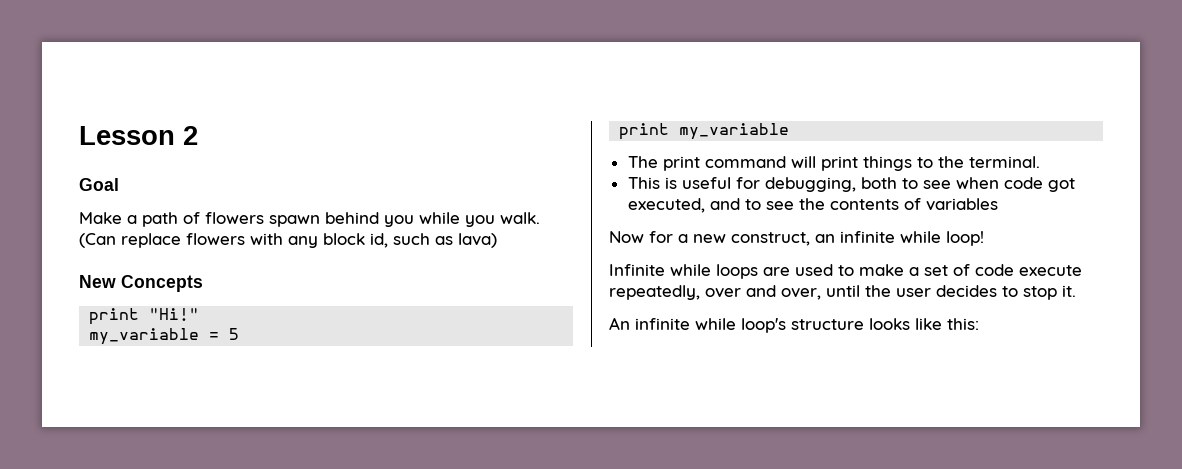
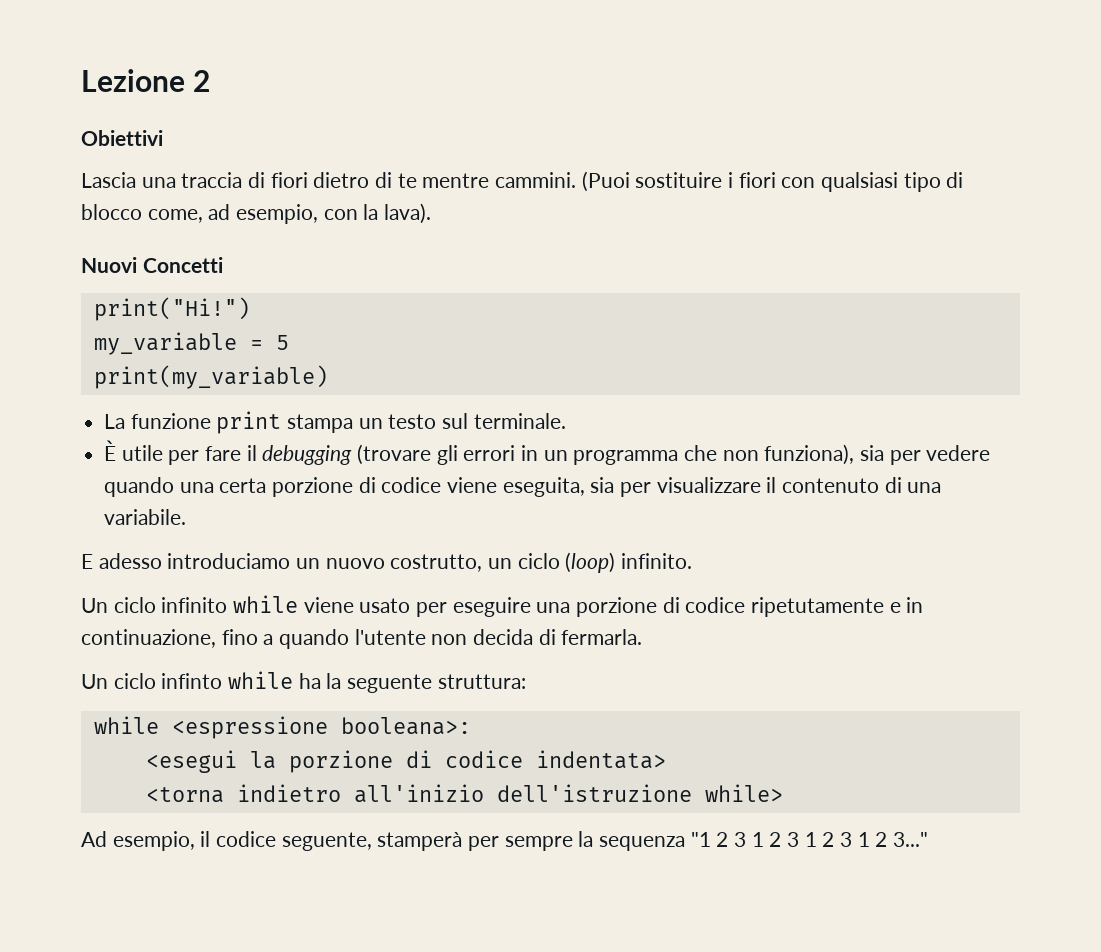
- Lesson 2
+ Lezione 2
- Goal
- Make a path of flowers spawn behind you while you walk. (Can replace flowers with any block id, such as lava)
- New Concepts
- print "Hi!"
+ Obiettivi
+ Lascia una traccia di fiori dietro di te mentre cammini. (Puoi sostituire i fiori con qualsiasi tipo di blocco come, ad esempio, con la lava).
+ Nuovi Concetti
+ print("Hi!")
  my_variable = 5
- print my_variable
- The print command will print things to the terminal.
- This is useful for debugging, both to see when code got executed, and to see the contents of variables
- Now for a new construct, an infinite while loop!
- Infinite while loops are used to make a set of code execute repeatedly, over and over, until the user decides to stop it.
- An infinite while loop's structure looks like this:
+ print(my_variable)
+ La funzione print stampa un testo sul terminale.
+ È utile per fare il debugging (trovare gli errori in un programma che non funziona), sia per vedere quando una certa porzione di codice viene eseguita, sia per visualizzare il contenuto di una variabile.
+ E adesso introduciamo un nuovo costrutto, un ciclo (loop) infinito.
+ Un ciclo infinito while viene usato per eseguire una porzione di codice ripetutamente e in continuazione, fino a quando l'utente non decida di fermarla.
+ Un ciclo infinto while ha la seguente struttura:
+ while <espressione booleana>:
+ <esegui la porzione di codice indentata>
+ <torna indietro all'inizio dell'istruzione while>
+ Ad esempio, il codice seguente, stamperà per sempre la sequenza "1 2 3 1 2 3 1 2 3 1 2 3..."

